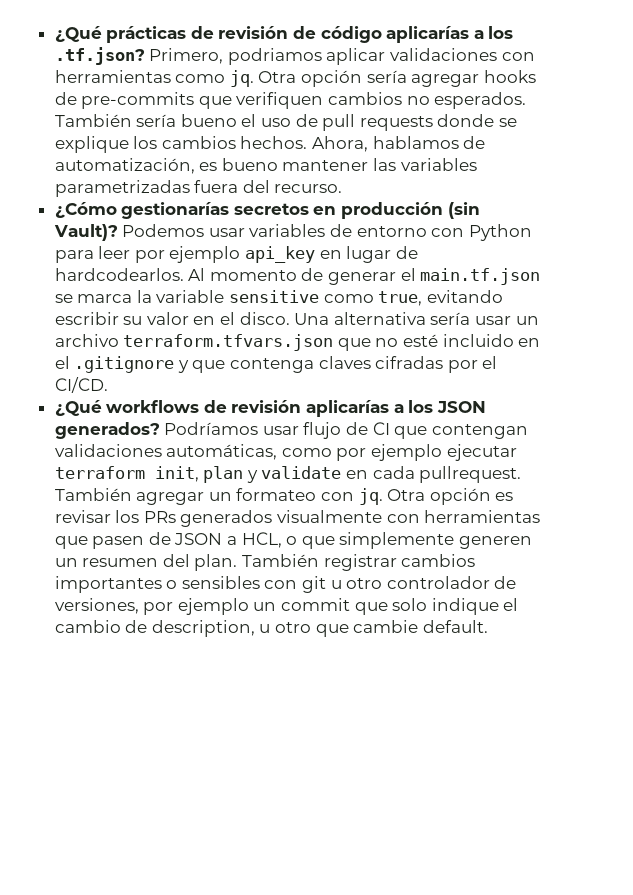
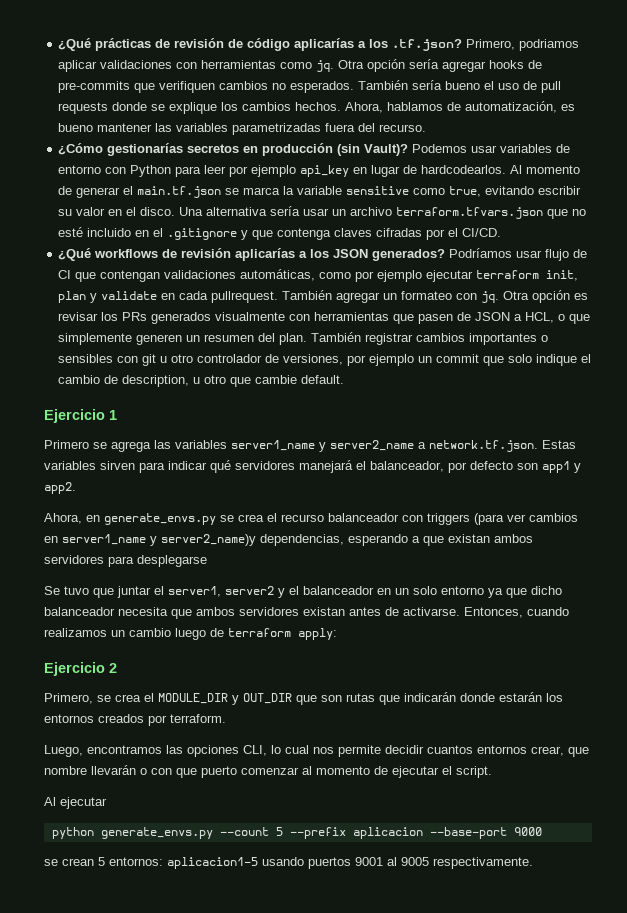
+ Ejercicio 1
+ Primero se agrega las variables server1_name y server2_name a network.tf.json. Estas variables sirven para indicar qué servidores manejará el balanceador, por defecto son app1 y app2.
+ Ahora, en generate_envs.py se crea el recurso balanceador con triggers (para ver cambios en server1_name y server2_name)y dependencias, esperando a que existan ambos servidores para desplegarse
+ Se tuvo que juntar el server1, server2 y el balanceador en un solo entorno ya que dicho balanceador necesita que ambos servidores existan antes de activarse. Entonces, cuando realizamos un cambio luego de terraform apply:
+ Ejercicio 2
+ Primero, se crea el MODULE_DIR y OUT_DIR que son rutas que indicarán donde estarán los entornos creados por terraform.
+ Luego, encontramos las opciones CLI, lo cual nos permite decidir cuantos entornos crear, que nombre llevarán o con que puerto comenzar al momento de ejecutar el script.
+ Al ejecutar
+ python generate_envs.py --count 5 --prefix aplicacion --base-port 9000
+ se crean 5 entornos: aplicacion1-5 usando puertos 9001 al 9005 respectivamente.

